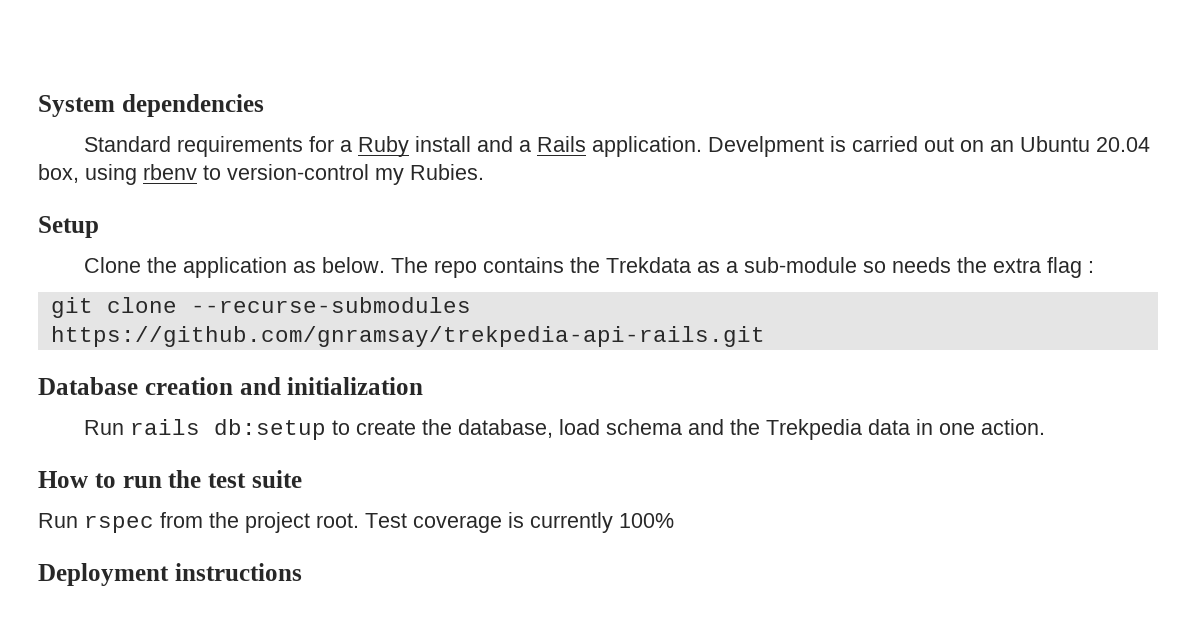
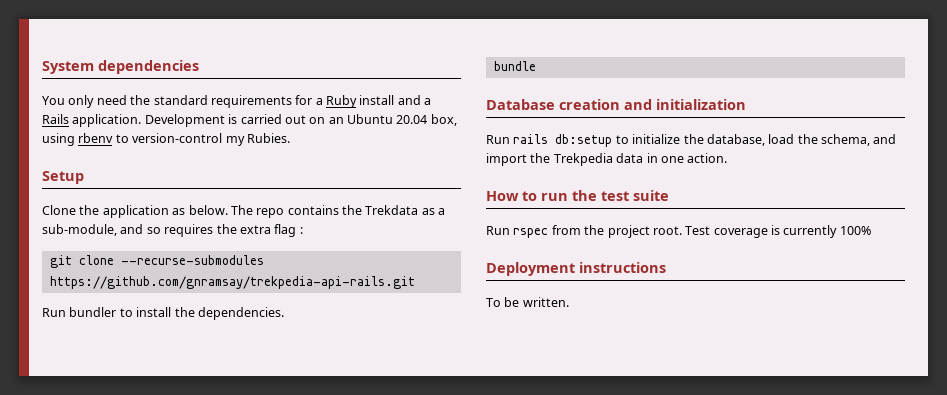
- Standard requirements for a Ruby install and a Rails application.
+ You only need the standard requirements for a Ruby install and a Rails application.
- Develpment is carried out on an Ubuntu 20.04 box, using rbenv to version-control my Rubies.
+ Development is carried out on an Ubuntu 20.04 box, using rbenv to version-control my Rubies.
- The repo contains the Trekdata as a sub-module so needs the extra flag :
+ The repo contains the Trekdata as a sub-module, and so requires the extra flag :
+ Run bundler to install the dependencies.
+ bundle
- Run rails db:setup to create the database, load schema and the Trekpedia data in one action.
+ Run rails db:setup to initialize the database, load the schema, and import the Trekpedia data in one action.
+ To be written.

